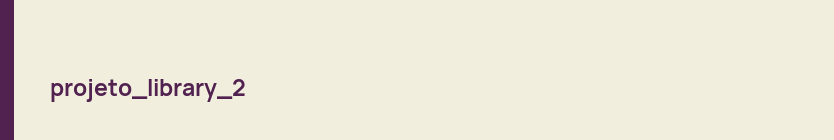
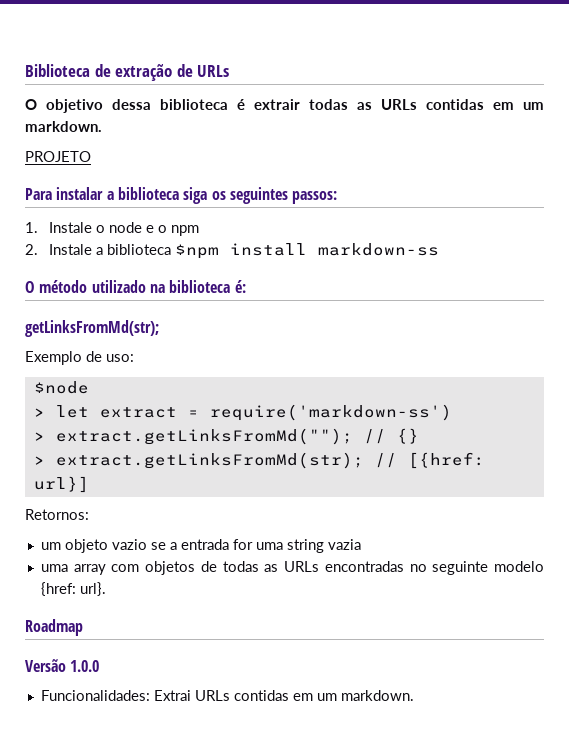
- projeto_library_2
+ Biblioteca de extração de URLs
+ O objetivo dessa biblioteca é extrair todas as URLs contidas em um markdown.
+ PROJETO
+ Para instalar a biblioteca siga os seguintes passos:
+ 1. Instale o node e o npm
+ 2. Instale a biblioteca $npm install markdown-ss
+ O método utilizado na biblioteca é:
+ getLinksFromMd(str);
+ Exemplo de uso:
+ $node
+ > let extract = require('markdown-ss')
+ > extract.getLinksFromMd(""); // {}
+ > extract.getLinksFromMd(str); // [{href: url}]
+ Retornos:
+ um objeto vazio se a entrada for uma string vazia
+ uma array com objetos de todas as URLs encontradas no seguinte modelo {href: url}.
+ Roadmap
+ Versão 1.0.0
+ Funcionalidades: Extrai URLs contidas em um markdown.

